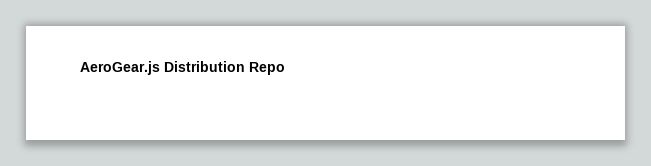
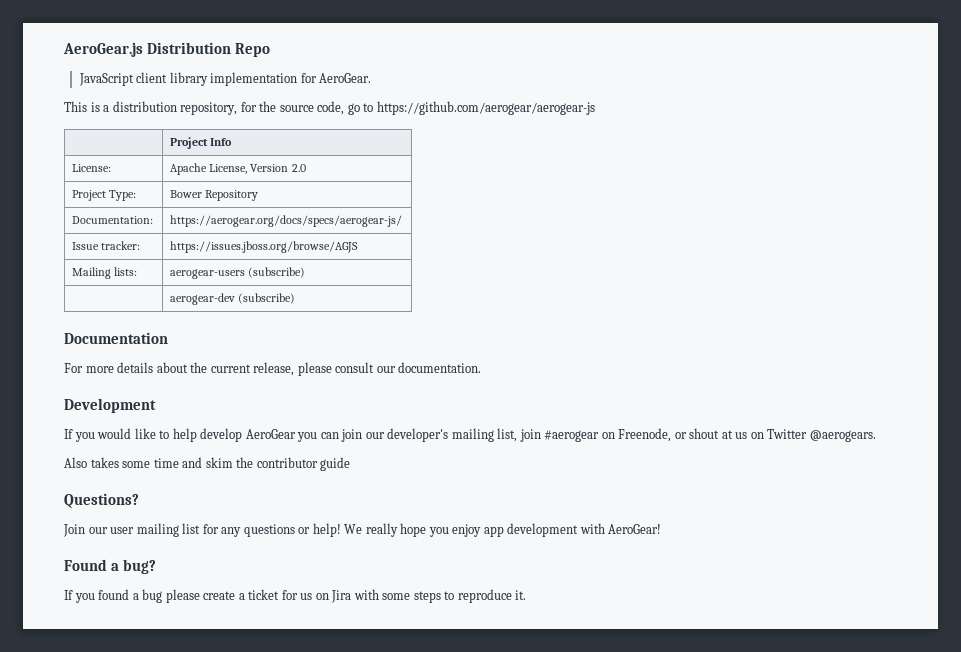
+ JavaScript client library implementation for AeroGear.
+ This is a distribution repository, for the source code, go to https://github.com/aerogear/aerogear-js
+ | Project Info
+ License: | Apache License, Version 2.0
+ Project Type: | Bower Repository
+ Documentation: | https://aerogear.org/docs/specs/aerogear-js/
+ Issue tracker: | https://issues.jboss.org/browse/AGJS
+ Mailing lists: | aerogear-users (subscribe)
+ | aerogear-dev (subscribe)
+ Documentation
+ For more details about the current release, please consult our documentation.
+ Development
+ If you would like to help develop AeroGear you can join our developer's mailing list, join #aerogear on Freenode, or shout at us on Twitter @aerogears.
+ Also takes some time and skim the contributor guide
+ Questions?
+ Join our user mailing list for any questions or help! We really hope you enjoy app development with AeroGear!
+ Found a bug?
+ If you found a bug please create a ticket for us on Jira with some steps to reproduce it.

